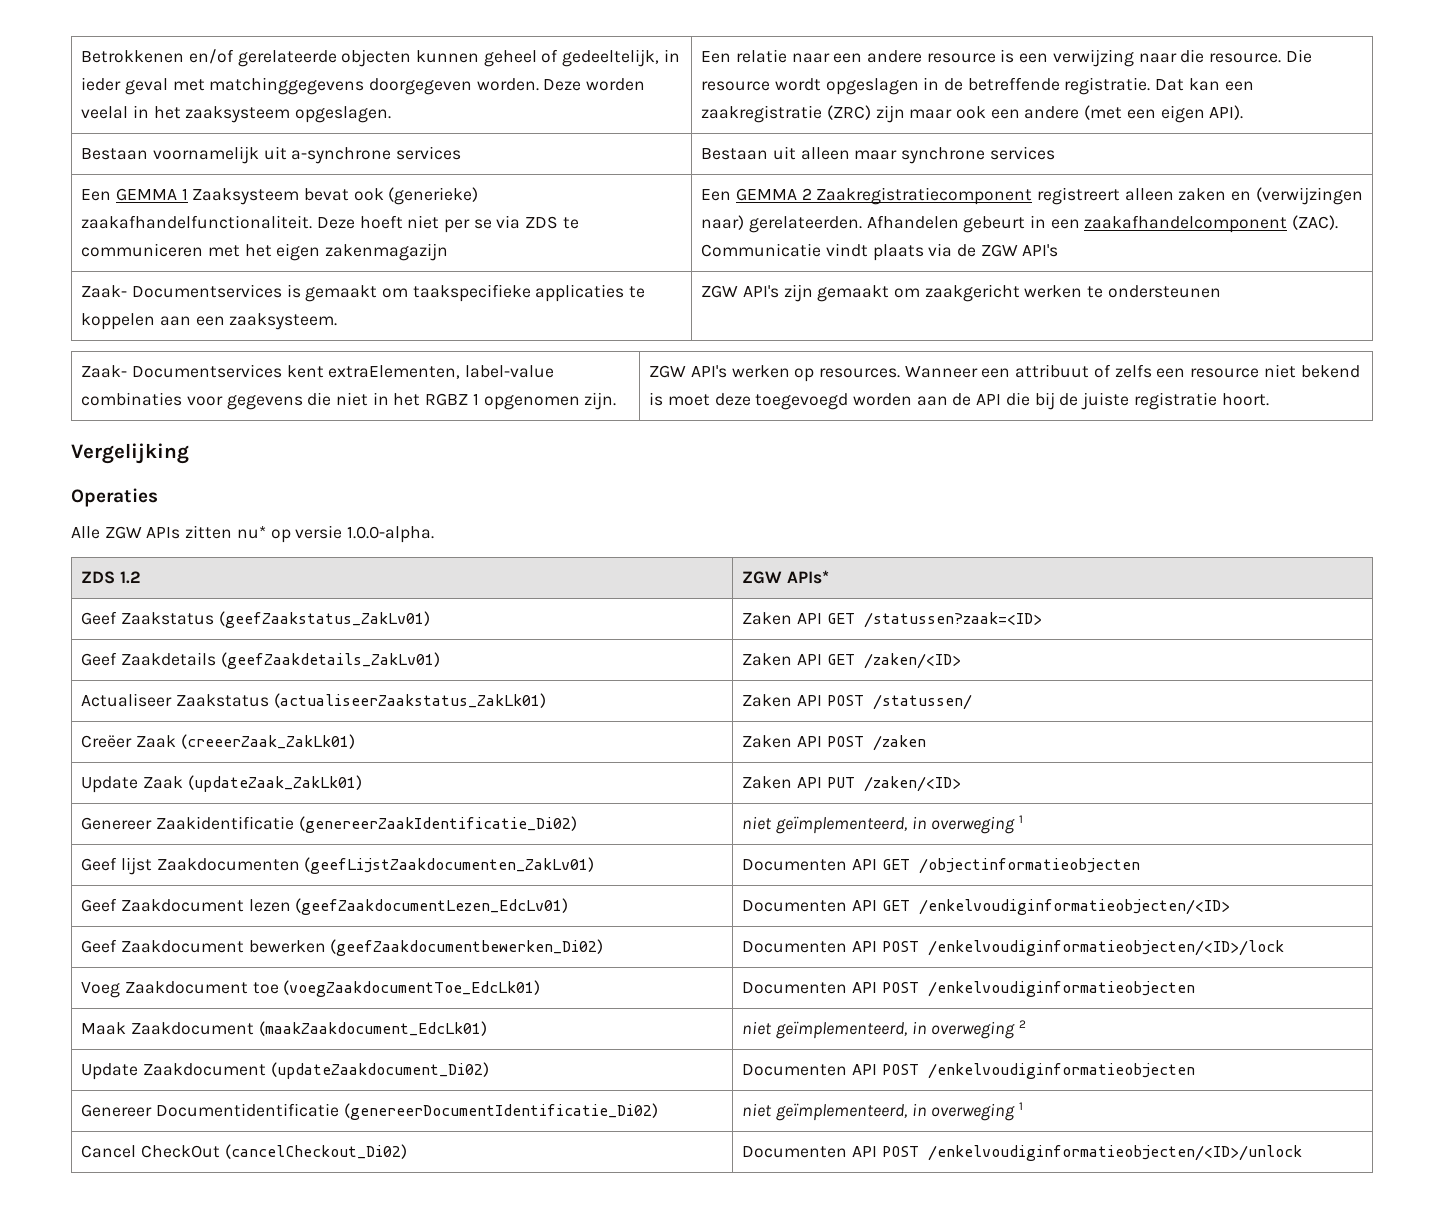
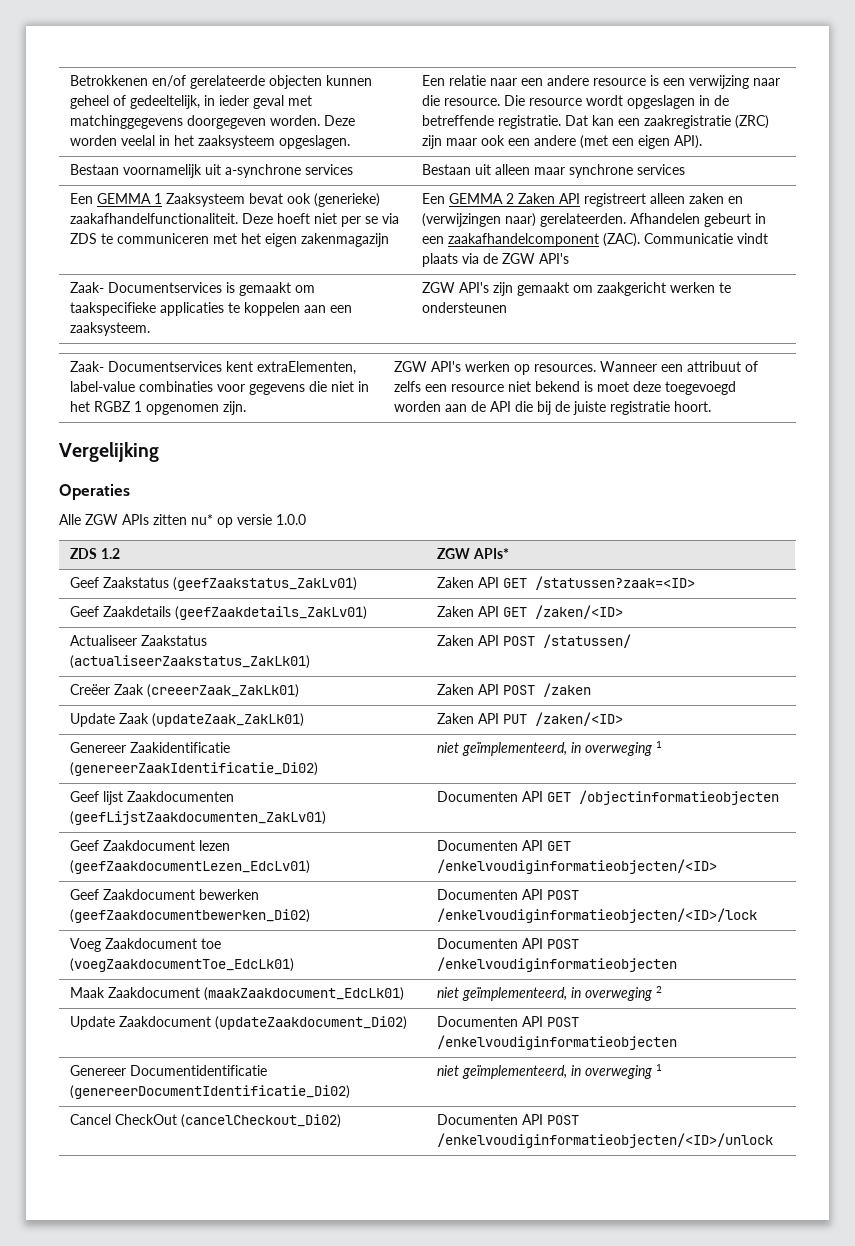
- Een GEMMA 2 Zaakregistratiecomponent registreert alleen zaken en (verwijzingen naar) gerelateerden.
+ Een GEMMA 2 Zaken API registreert alleen zaken en (verwijzingen naar) gerelateerden.
- Alle ZGW APIs zitten nu* op versie 1.0.0-alpha.
+ Alle ZGW APIs zitten nu* op versie 1.0.0

